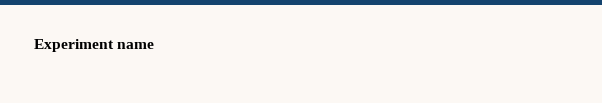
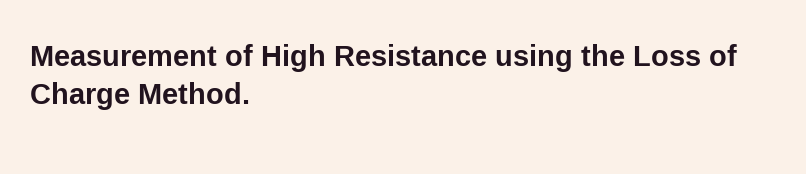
- Experiment name
+ Measurement of High Resistance using the Loss of Charge Method.

